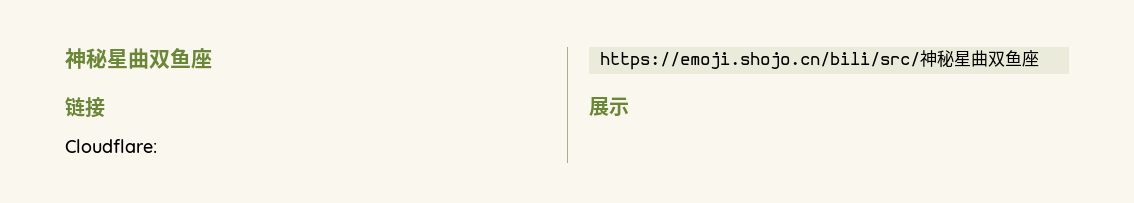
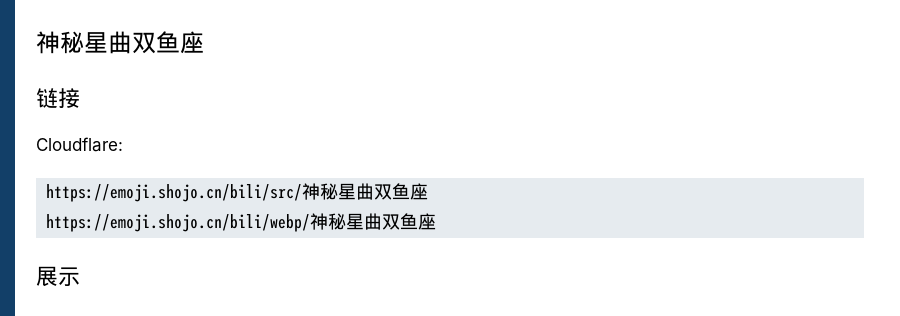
+ https://emoji.shojo.cn/bili/webp/神秘星曲双鱼座

